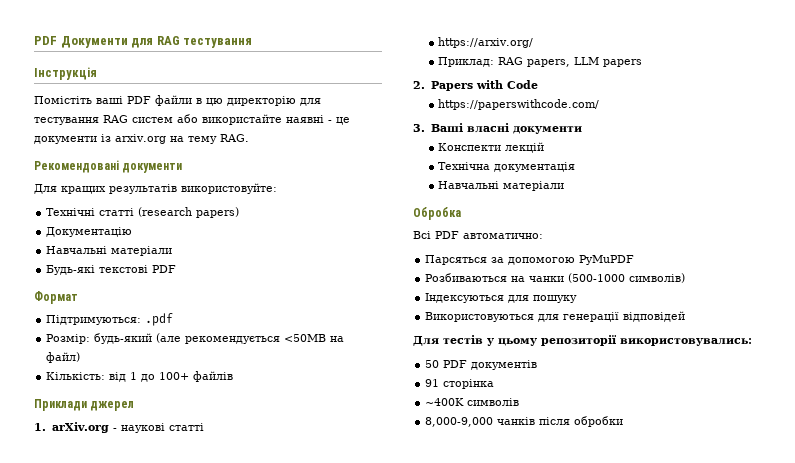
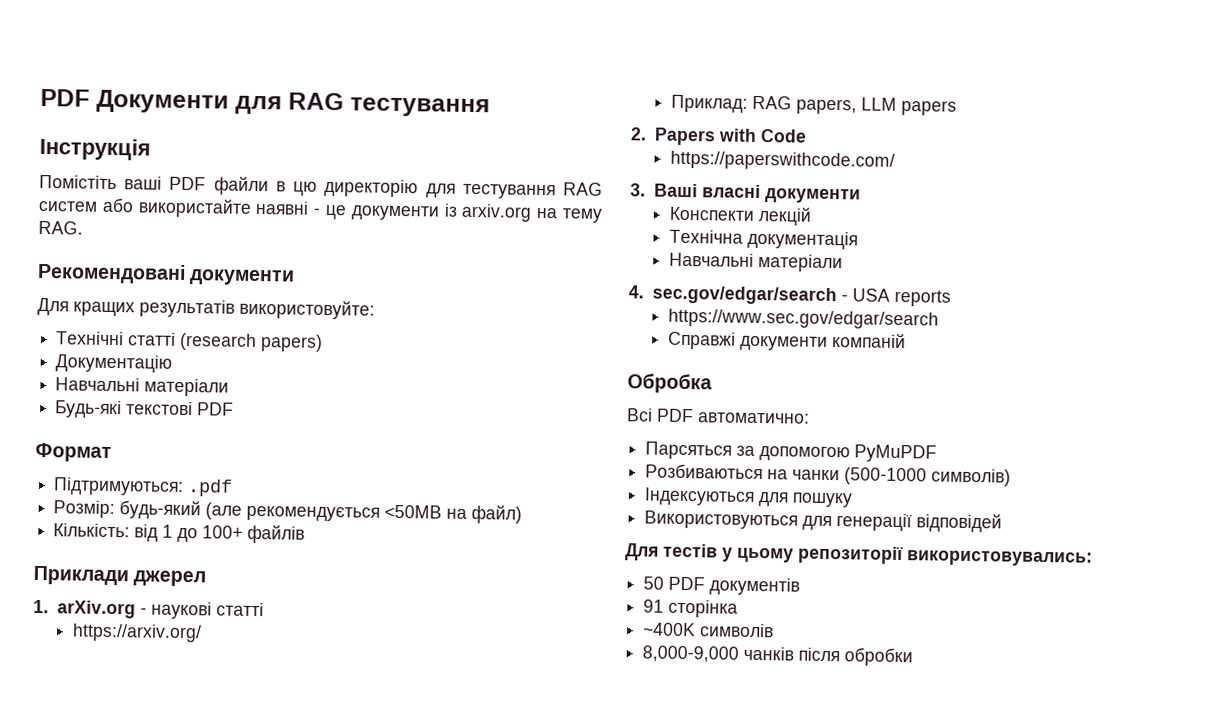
+ 4. sec.gov/edgar/search - USA reports
+ https://www.sec.gov/edgar/search
+ Справжі документи компаній

